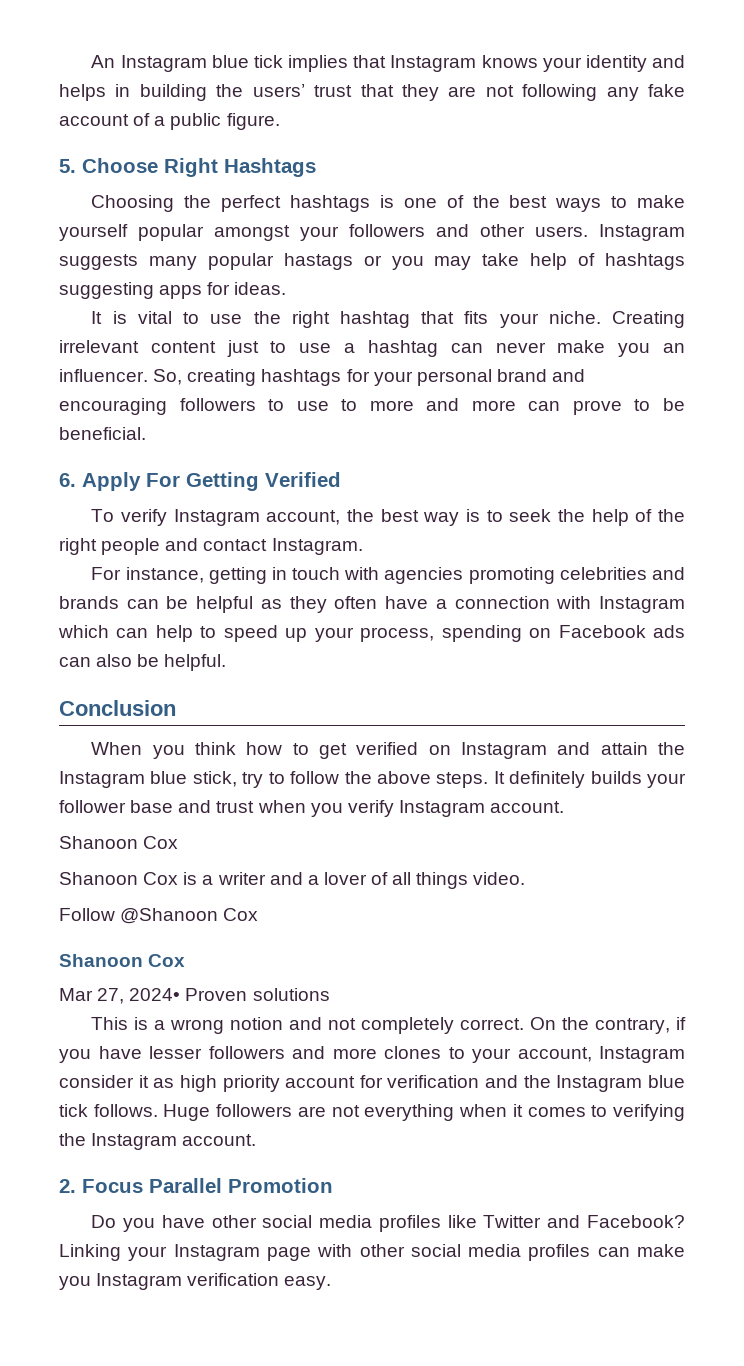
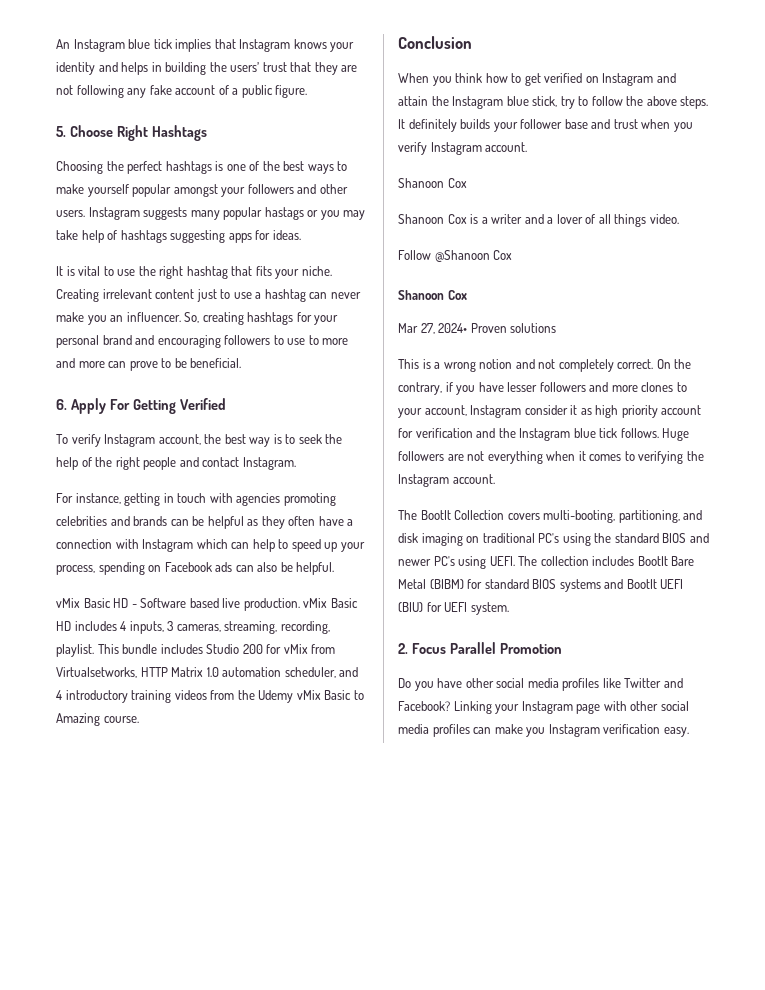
+ vMix Basic HD - Software based live production. vMix Basic HD includes 4 inputs, 3 cameras, streaming, recording, playlist. This bundle includes Studio 200 for vMix from Virtualsetworks, HTTP Matrix 1.0 automation scheduler, and 4 introductory training videos from the Udemy vMix Basic to Amazing course.
+ The BootIt Collection covers multi-booting, partitioning, and disk imaging on traditional PC's using the standard BIOS and newer PC's using UEFI. The collection includes BootIt Bare Metal (BIBM) for standard BIOS systems and BootIt UEFI (BIU) for UEFI system.

